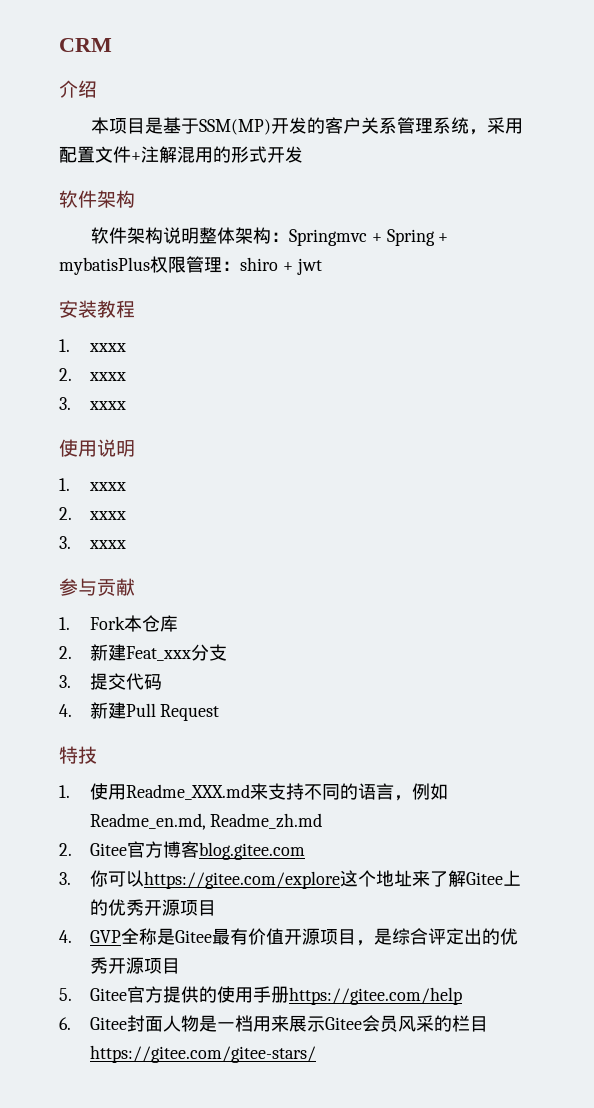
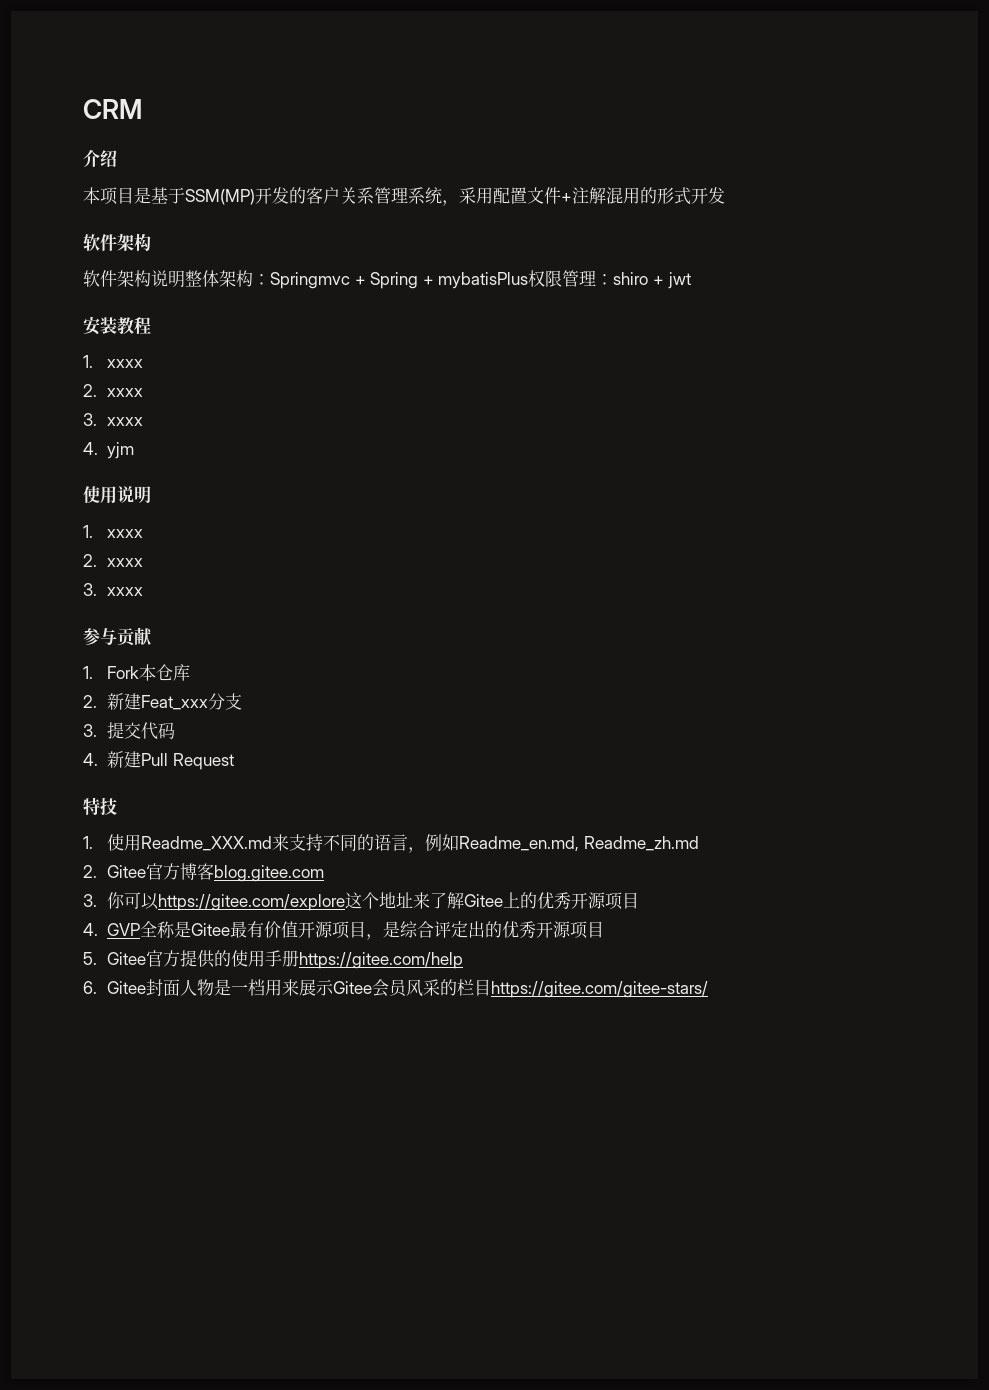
+ 4. yjm

